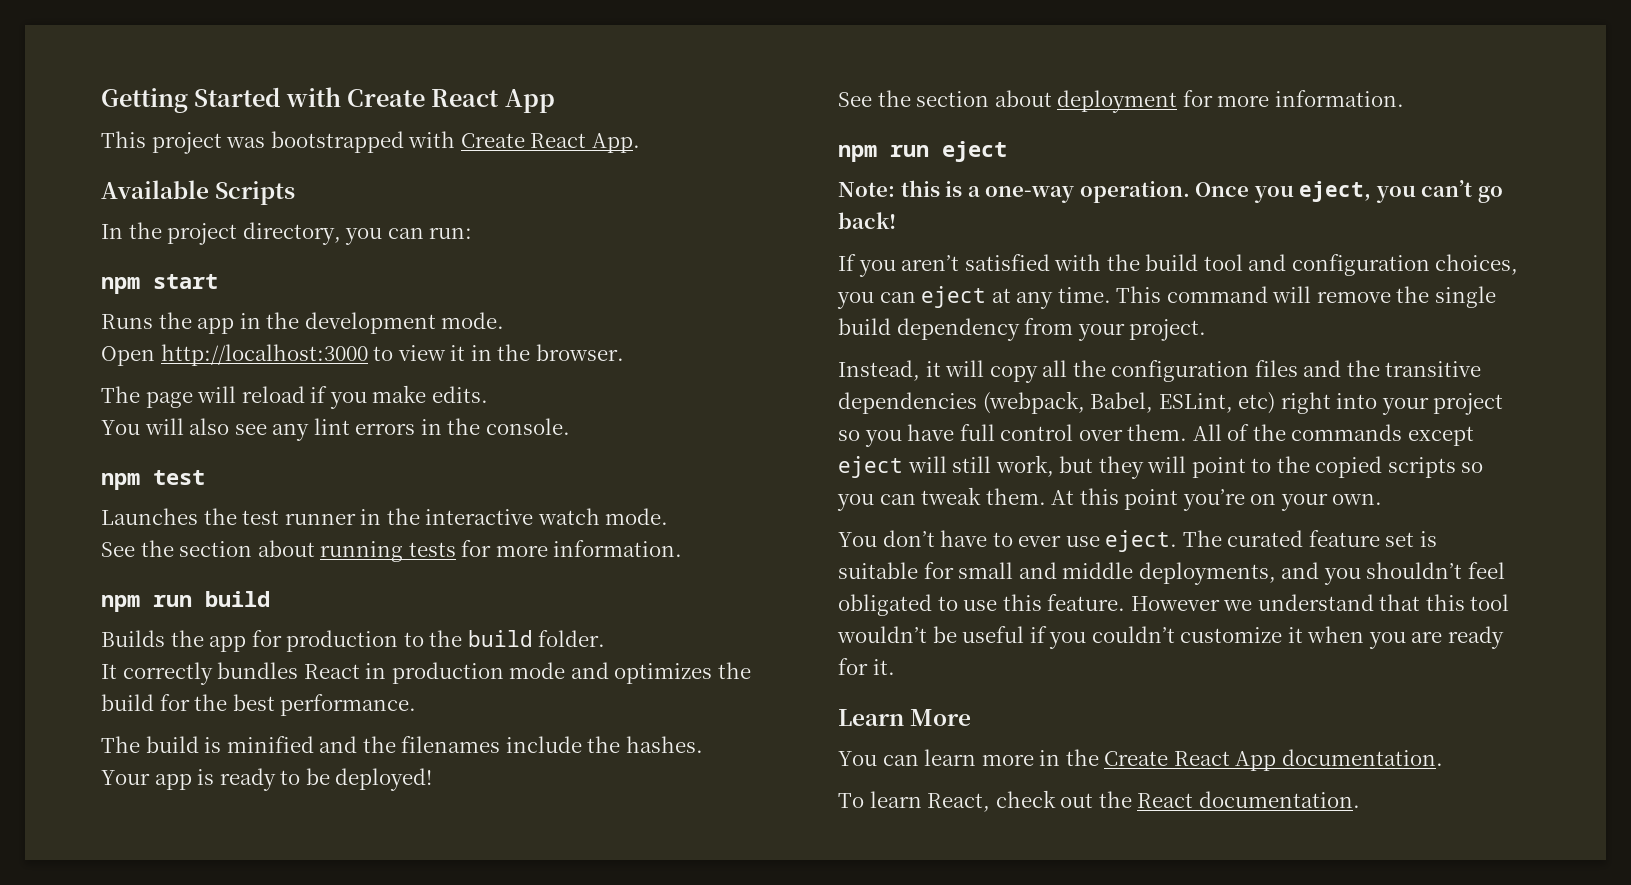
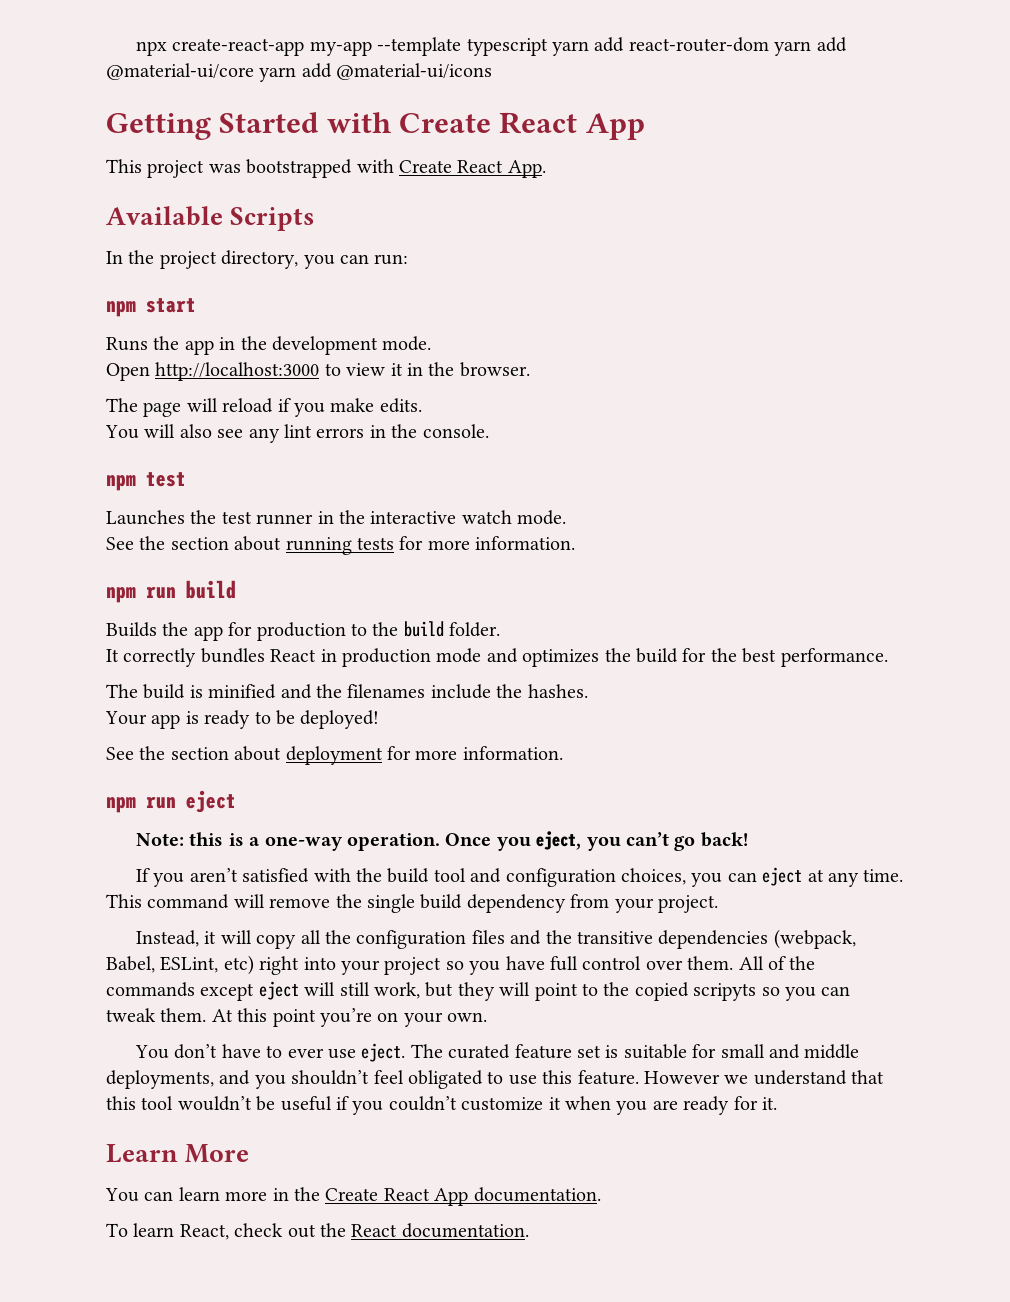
+ npx create-react-app my-app --template typescript yarn add react-router-dom yarn add @material-ui/core yarn add @material-ui/icons
- All of the commands except eject will still work, but they will point to the copied scripts so you can tweak them.
+ All of the commands except eject will still work, but they will point to the copied scripyts so you can tweak them.

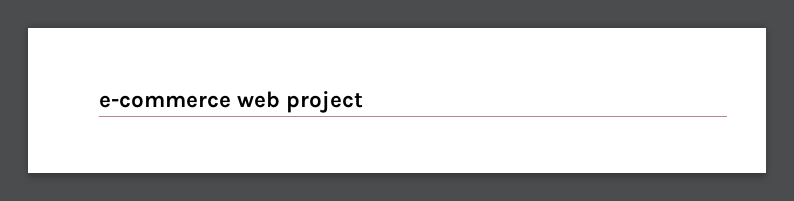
- npx create-react-app my-app --template typescript yarn add react-router-dom yarn add @material-ui/core yarn add @material-ui/icons
- Getting Started with Create React App
- This project was bootstrapped with Create React App.
- Available Scripts
- In the project directory, you can run:
- npm start
- Runs the app in the development mode.
- Open http://localhost:3000 to view it in the browser.
- The page will reload if you make edits.
- You will also see any lint errors in the console.
- npm test
- Launches the test runner in the interactive watch mode.
- See the section about running tests for more information.
- npm run build
- Builds the app for production to the build folder.
- It correctly bundles React in production mode and optimizes the build for the best performance.
- The build is minified and the filenames include the hashes.
- Your app is ready to be deployed!
- See the section about deployment for more information.
- npm run eject
- Note: this is a one-way operation. Once you eject, you can’t go back!
- If you aren’t satisfied with the build tool and configuration choices, you can eject at any time. This command will remove the single build dependency from your project.
- Instead, it will copy all the configuration files and the transitive dependencies (webpack, Babel, ESLint, etc) right into your project so you have full control over them. All of the commands except eject will still work, but they will point to the copied scripyts so you can tweak them. At this point you’re on your own.
- You don’t have to ever use eject. The curated feature set is suitable for small and middle deployments, and you shouldn’t feel obligated to use this feature. However we understand that this tool wouldn’t be useful if you couldn’t customize it when you are ready for it.
- Learn More
- You can learn more in the Create React App documentation.
- To learn React, check out the React documentation.
+ e-commerce web project

